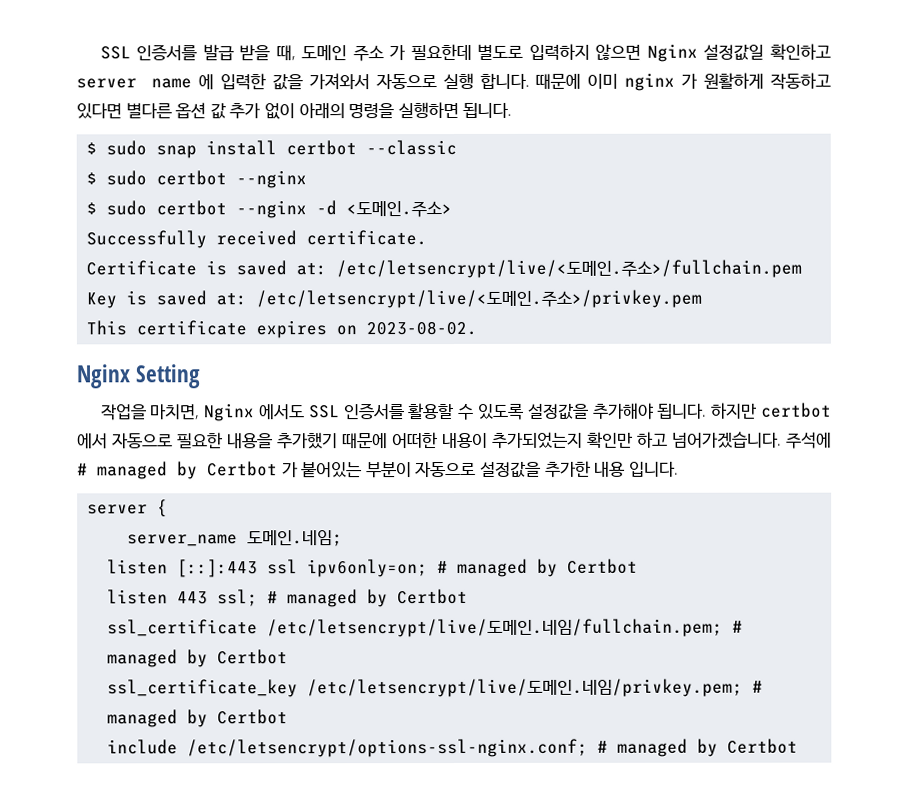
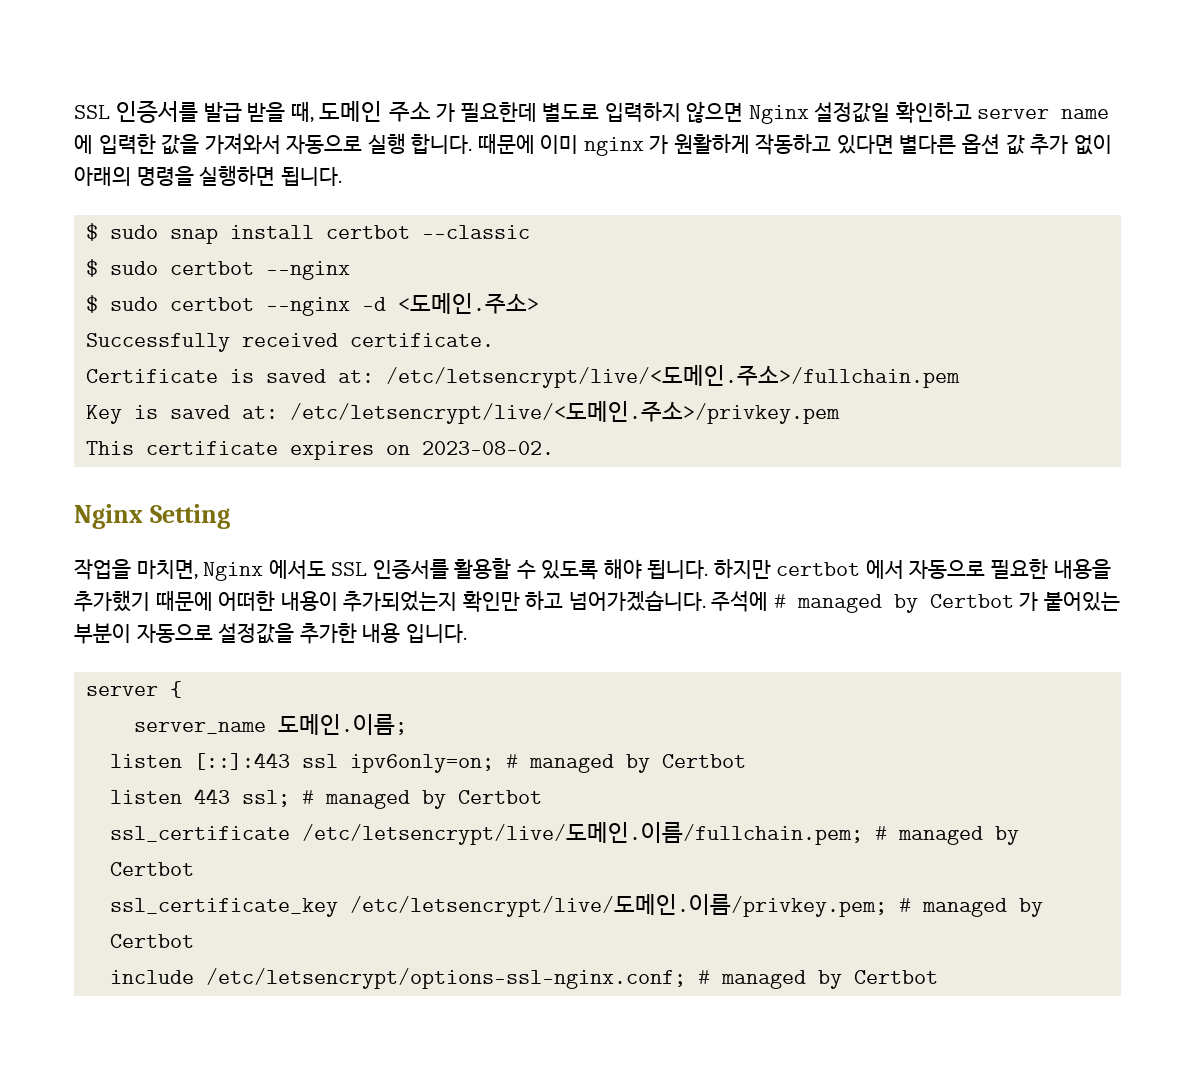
- 작업을 마치면, Nginx 에서도 SSL 인증서를 활용할 수 있도록 설정값을 추가해야 됩니다.
+ 작업을 마치면, Nginx 에서도 SSL 인증서를 활용할 수 있도록 해야 됩니다.
- server_name 도메인.네임;
+ server_name 도메인.이름;
- ssl_certificate /etc/letsencrypt/live/도메인.네임/fullchain.pem; # managed by Certbot
+ ssl_certificate /etc/letsencrypt/live/도메인.이름/fullchain.pem; # managed by Certbot
- ssl_certificate_key /etc/letsencrypt/live/도메인.네임/privkey.pem; # managed by Certbot
+ ssl_certificate_key /etc/letsencrypt/live/도메인.이름/privkey.pem; # managed by Certbot

